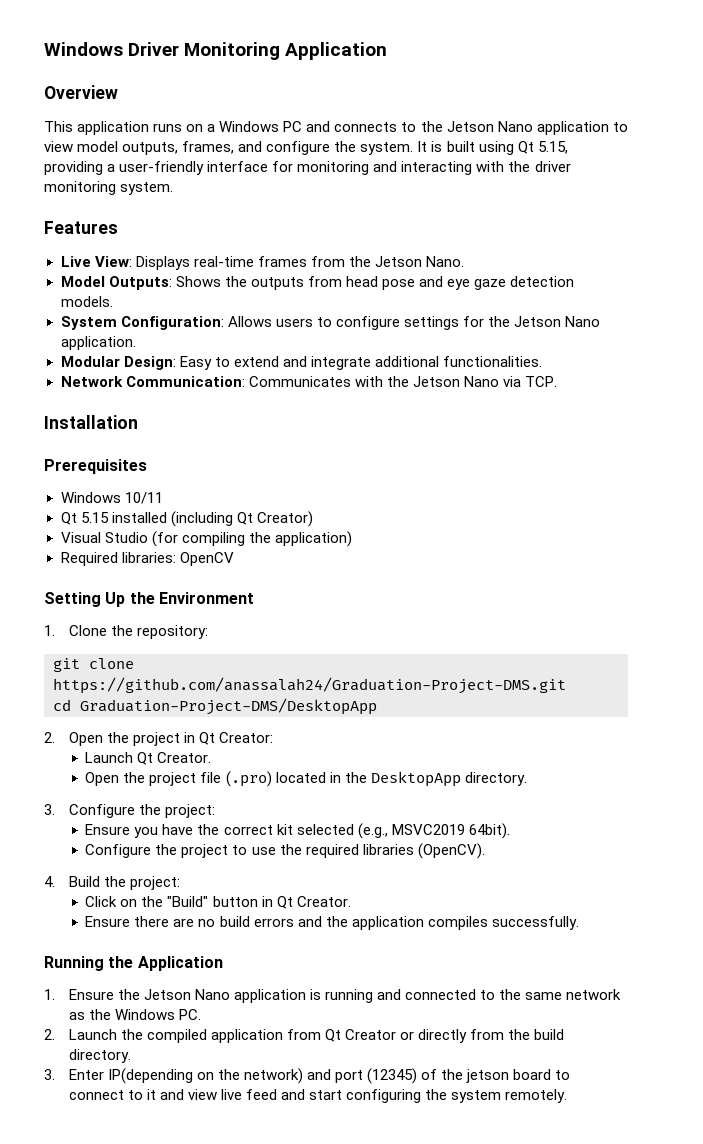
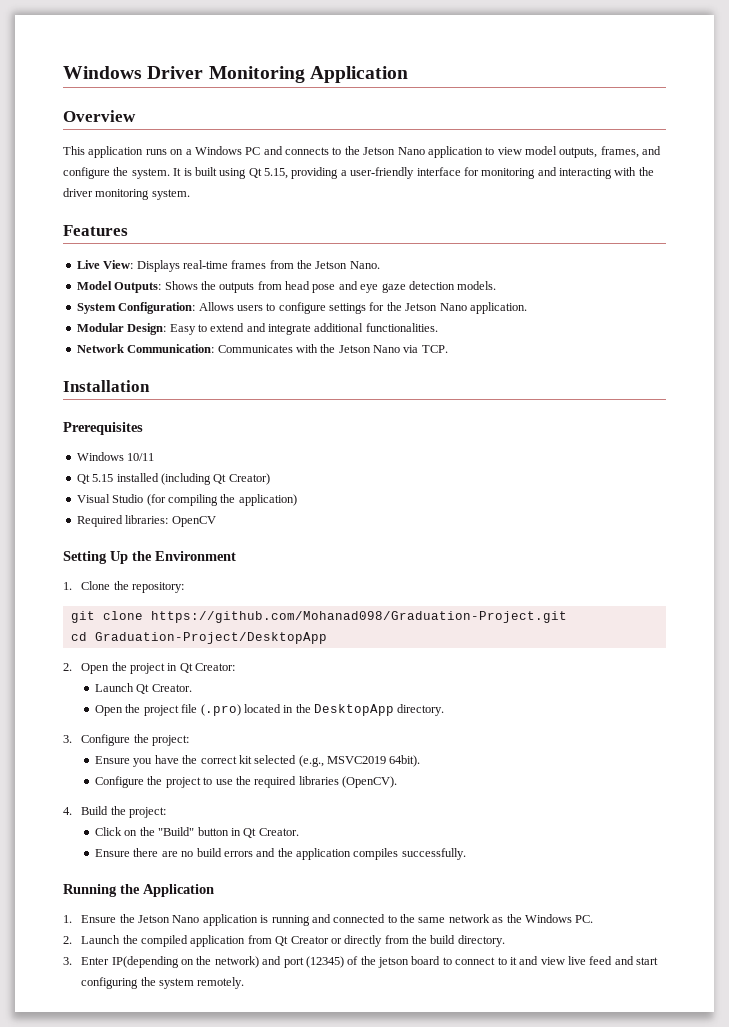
- git clone https://github.com/anassalah24/Graduation-Project-DMS.git
+ git clone https://github.com/Mohanad098/Graduation-Project.git
- cd Graduation-Project-DMS/DesktopApp
+ cd Graduation-Project/DesktopApp

